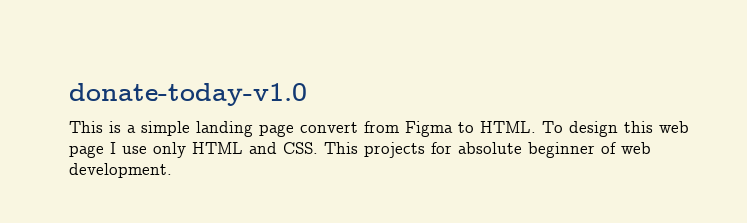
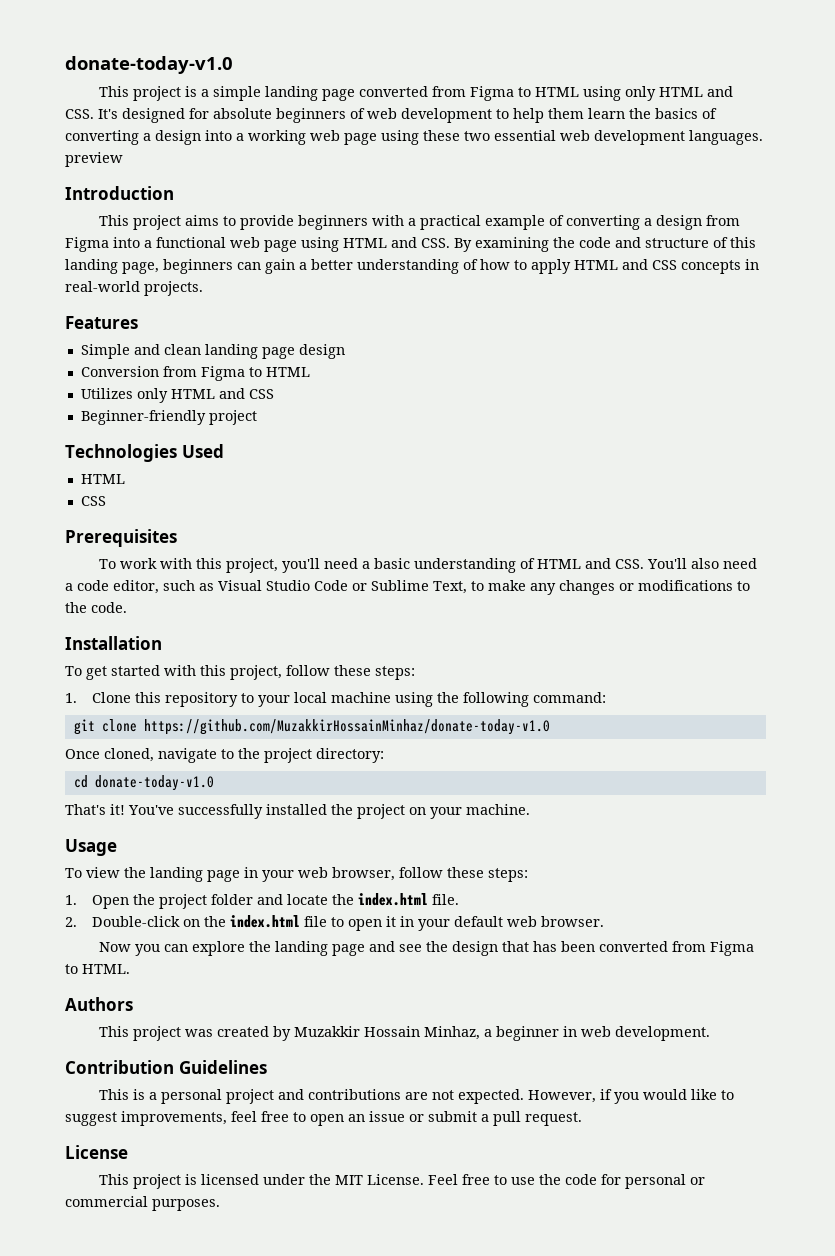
- This is a simple landing page convert from Figma to HTML. To design this web page I use only HTML and CSS. This projects for absolute beginner of web development.
+ This project is a simple landing page converted from Figma to HTML using only HTML and CSS. It's designed for absolute beginners of web development to help them learn the basics of converting a design into a working web page using these two essential web development languages. preview
+ Introduction
+ This project aims to provide beginners with a practical example of converting a design from Figma into a functional web page using HTML and CSS. By examining the code and structure of this landing page, beginners can gain a better understanding of how to apply HTML and CSS concepts in real-world projects.
+ Features
+ Simple and clean landing page design
+ Conversion from Figma to HTML
+ Utilizes only HTML and CSS
+ Beginner-friendly project
+ Technologies Used
+ HTML
+ CSS
+ Prerequisites
+ To work with this project, you'll need a basic understanding of HTML and CSS. You'll also need a code editor, such as Visual Studio Code or Sublime Text, to make any changes or modifications to the code.
+ Installation
+ To get started with this project, follow these steps:
+ 1. Clone this repository to your local machine using the following command:
+ git clone https://github.com/MuzakkirHossainMinhaz/donate-today-v1.0
+ Once cloned, navigate to the project directory:
+ cd donate-today-v1.0
+ That's it! You've successfully installed the project on your machine.
+ Usage
+ To view the landing page in your web browser, follow these steps:
+ 1. Open the project folder and locate the index.html file.
+ 2. Double-click on the index.html file to open it in your default web browser.
+ Now you can explore the landing page and see the design that has been converted from Figma to HTML.
+ Authors
+ This project was created by Muzakkir Hossain Minhaz, a beginner in web development.
+ Contribution Guidelines
+ This is a personal project and contributions are not expected. However, if you would like to suggest improvements, feel free to open an issue or submit a pull request.
+ License
+ This project is licensed under the MIT License. Feel free to use the code for personal or commercial purposes.

